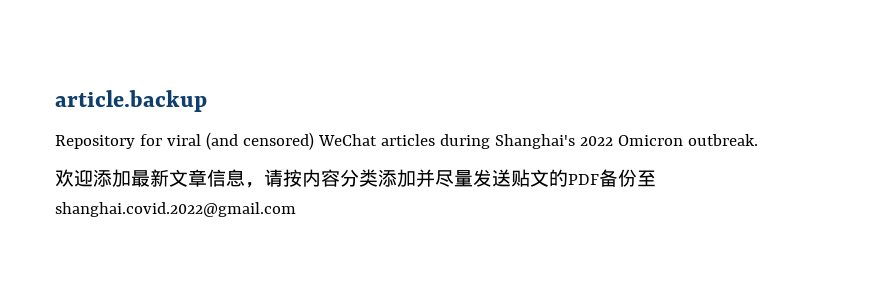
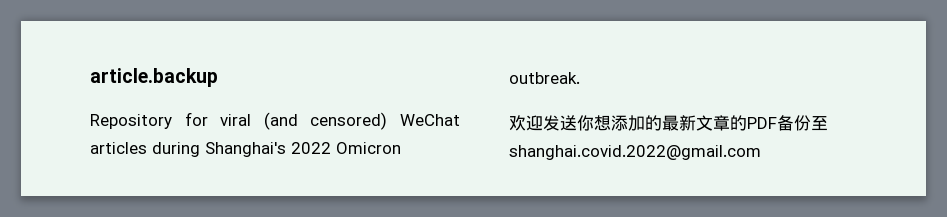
- 欢迎添加最新文章信息，请按内容分类添加并尽量发送贴文的PDF备份至shanghai.covid.2022@gmail.com
+ 欢迎发送你想添加的最新文章的PDF备份至shanghai.covid.2022@gmail.com

